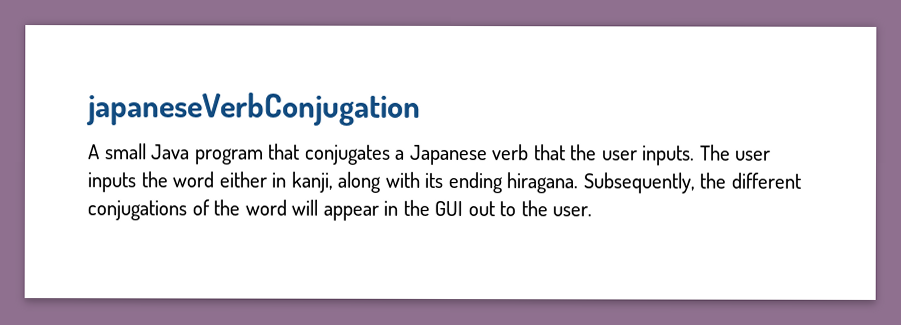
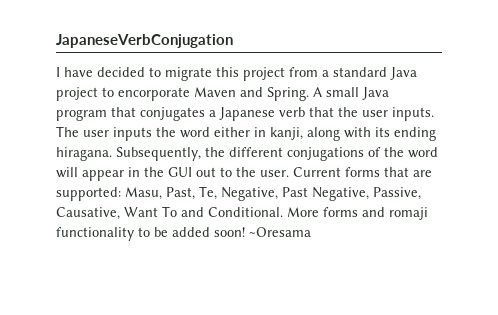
- japaneseVerbConjugation
- A small Java program that conjugates a Japanese verb that the user inputs.
+ JapaneseVerbConjugation
+ I have decided to migrate this project from a standard Java project to encorporate Maven and Spring. A small Java program that conjugates a Japanese verb that the user inputs.
+ Current forms that are supported: Masu, Past, Te, Negative, Past Negative, Passive, Causative, Want To and Conditional. More forms and romaji functionality to be added soon! ~Oresama

